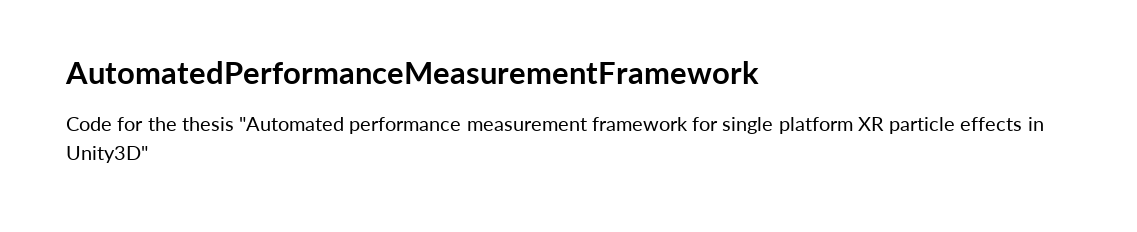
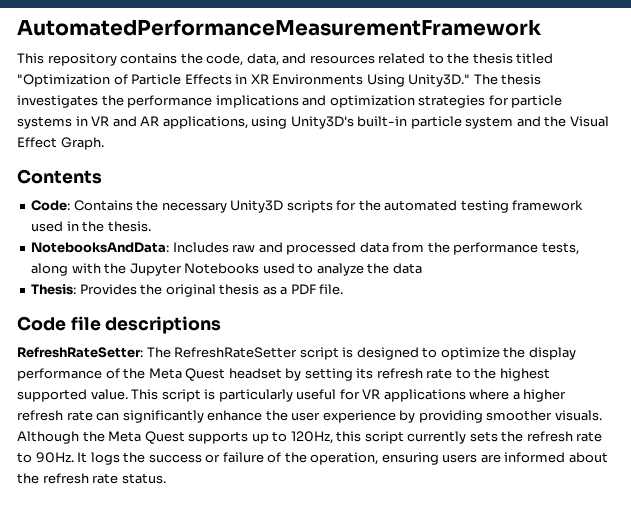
- Code for the thesis "Automated performance measurement framework for single platform XR particle effects in Unity3D"
+ This repository contains the code, data, and resources related to the thesis titled "Optimization of Particle Effects in XR Environments Using Unity3D." The thesis investigates the performance implications and optimization strategies for particle systems in VR and AR applications, using Unity3D's built-in particle system and the Visual Effect Graph.
+ Contents
+ Code: Contains the necessary Unity3D scripts for the automated testing framework used in the thesis.
+ NotebooksAndData: Includes raw and processed data from the performance tests, along with the Jupyter Notebooks used to analyze the data
+ Thesis: Provides the original thesis as a PDF file.
+ Code file descriptions
+ RefreshRateSetter: The RefreshRateSetter script is designed to optimize the display performance of the Meta Quest headset by setting its refresh rate to the highest supported value. This script is particularly useful for VR applications where a higher refresh rate can significantly enhance the user experience by providing smoother visuals. Although the Meta Quest supports up to 120Hz, this script currently sets the refresh rate to 90Hz. It logs the success or failure of the operation, ensuring users are informed about the refresh rate status.

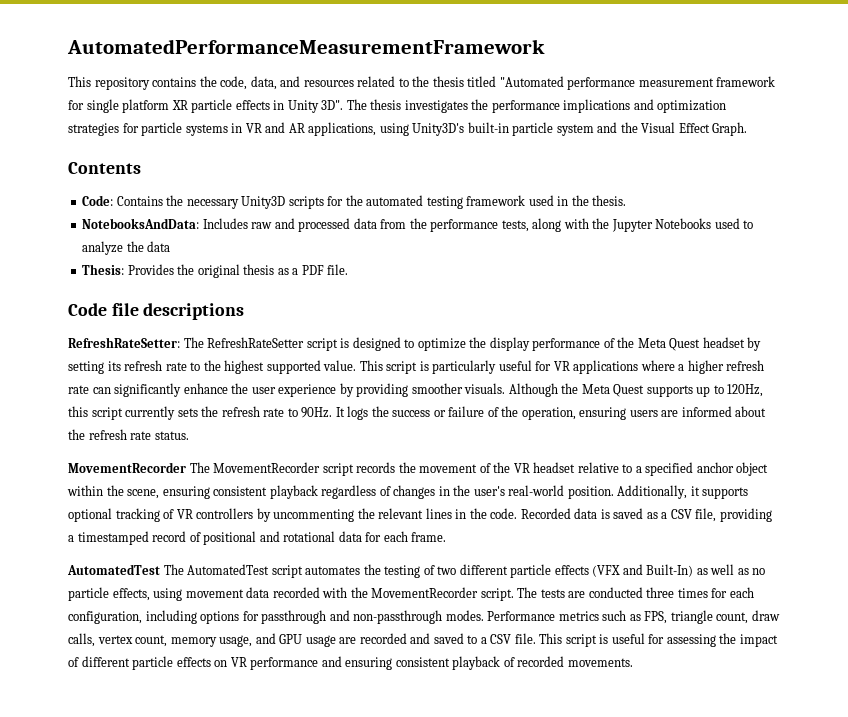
- This repository contains the code, data, and resources related to the thesis titled "Optimization of Particle Effects in XR Environments Using Unity3D."
+ This repository contains the code, data, and resources related to the thesis titled "Automated performance measurement framework for single platform XR particle effects in Unity 3D".
+ MovementRecorder The MovementRecorder script records the movement of the VR headset relative to a specified anchor object within the scene, ensuring consistent playback regardless of changes in the user's real-world position. Additionally, it supports optional tracking of VR controllers by uncommenting the relevant lines in the code. Recorded data is saved as a CSV file, providing a timestamped record of positional and rotational data for each frame.
+ AutomatedTest The AutomatedTest script automates the testing of two different particle effects (VFX and Built-In) as well as no particle effects, using movement data recorded with the MovementRecorder script. The tests are conducted three times for each configuration, including options for passthrough and non-passthrough modes. Performance metrics such as FPS, triangle count, draw calls, vertex count, memory usage, and GPU usage are recorded and saved to a CSV file. This script is useful for assessing the impact of different particle effects on VR performance and ensuring consistent playback of recorded movements.

